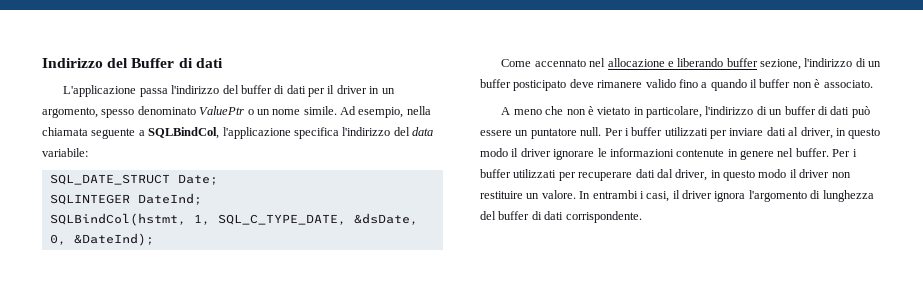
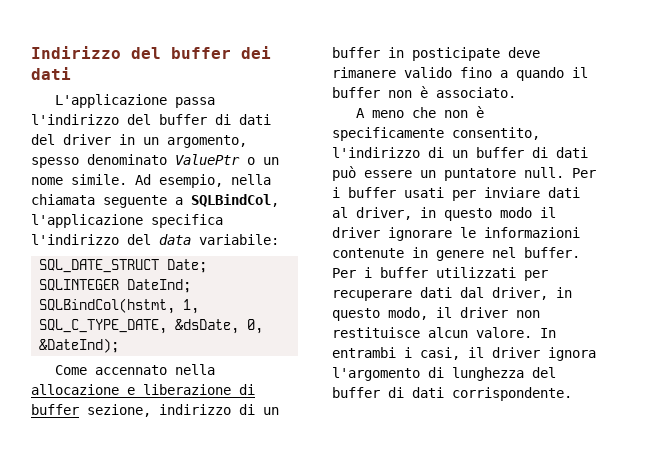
- Indirizzo del Buffer di dati
+ Indirizzo del buffer dei dati
- L'applicazione passa l'indirizzo del buffer di dati per il driver in un argomento, spesso denominato ValuePtr o un nome simile.
+ L'applicazione passa l'indirizzo del buffer di dati del driver in un argomento, spesso denominato ValuePtr o un nome simile.
- Come accennato nel allocazione e liberando buffer sezione, l'indirizzo di un buffer posticipato deve rimanere valido fino a quando il buffer non è associato.
+ Come accennato nella allocazione e liberazione di buffer sezione, indirizzo di un buffer in posticipate deve rimanere valido fino a quando il buffer non è associato.
- A meno che non è vietato in particolare, l'indirizzo di un buffer di dati può essere un puntatore null.
+ A meno che non è specificamente consentito, l'indirizzo di un buffer di dati può essere un puntatore null.
- Per i buffer utilizzati per inviare dati al driver, in questo modo il driver ignorare le informazioni contenute in genere nel buffer.
+ Per i buffer usati per inviare dati al driver, in questo modo il driver ignorare le informazioni contenute in genere nel buffer.
- Per i buffer utilizzati per recuperare dati dal driver, in questo modo il driver non restituire un valore.
+ Per i buffer utilizzati per recuperare dati dal driver, in questo modo, il driver non restituisce alcun valore.

